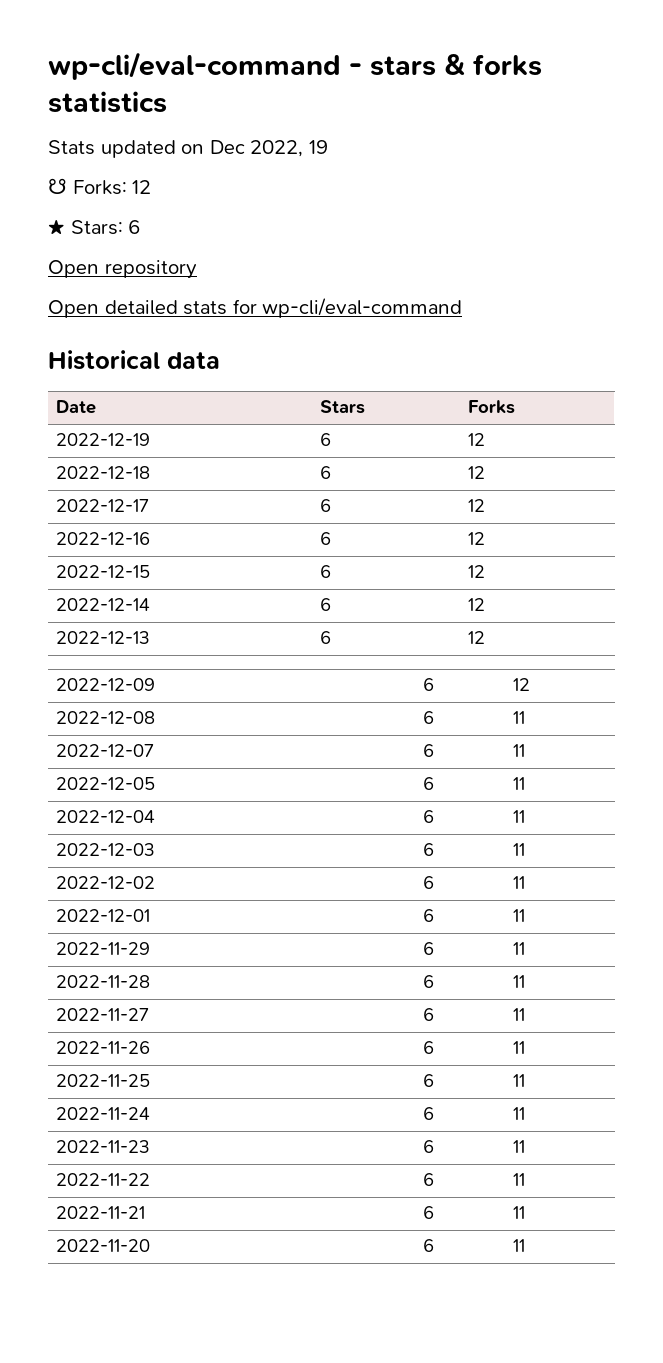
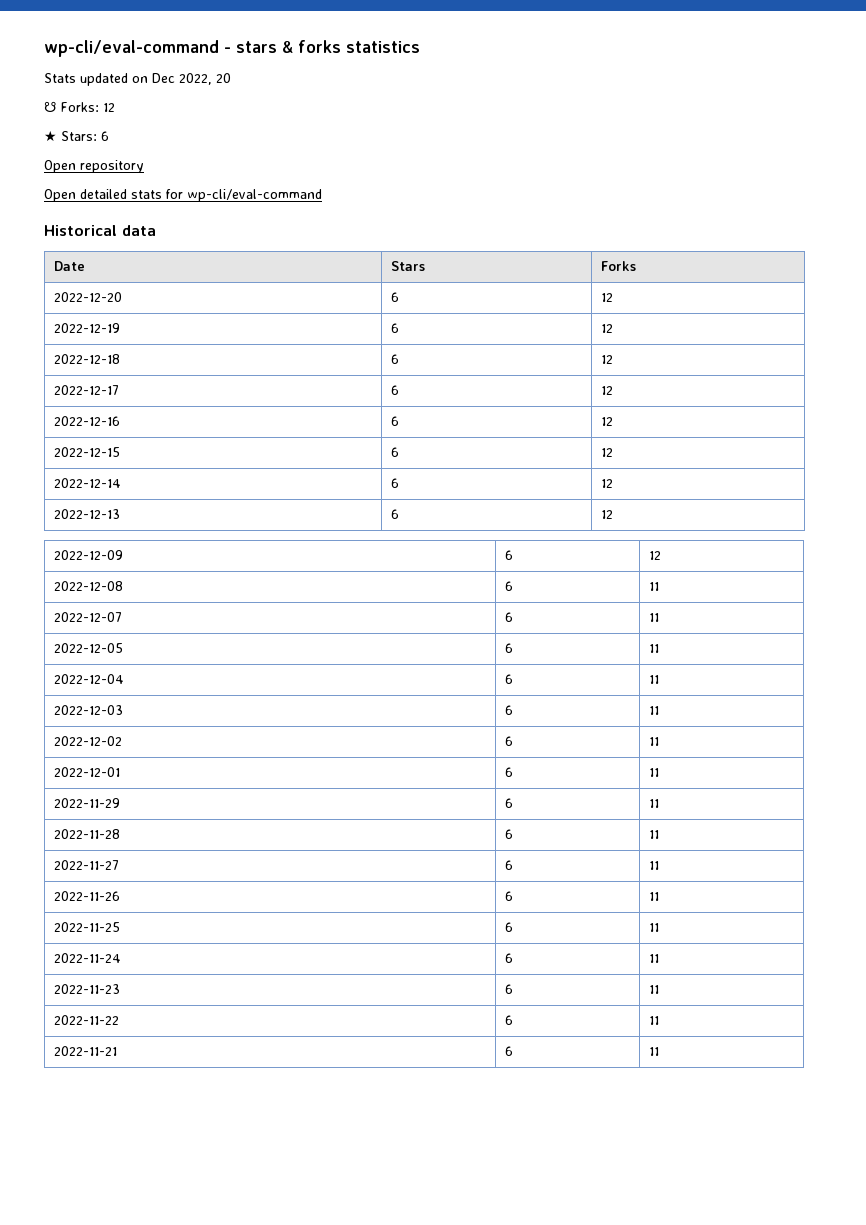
- Stats updated on Dec 2022, 19
+ Stats updated on Dec 2022, 20
+ 2022-12-20 | 6 | 12
- 2022-11-20 | 6 | 11

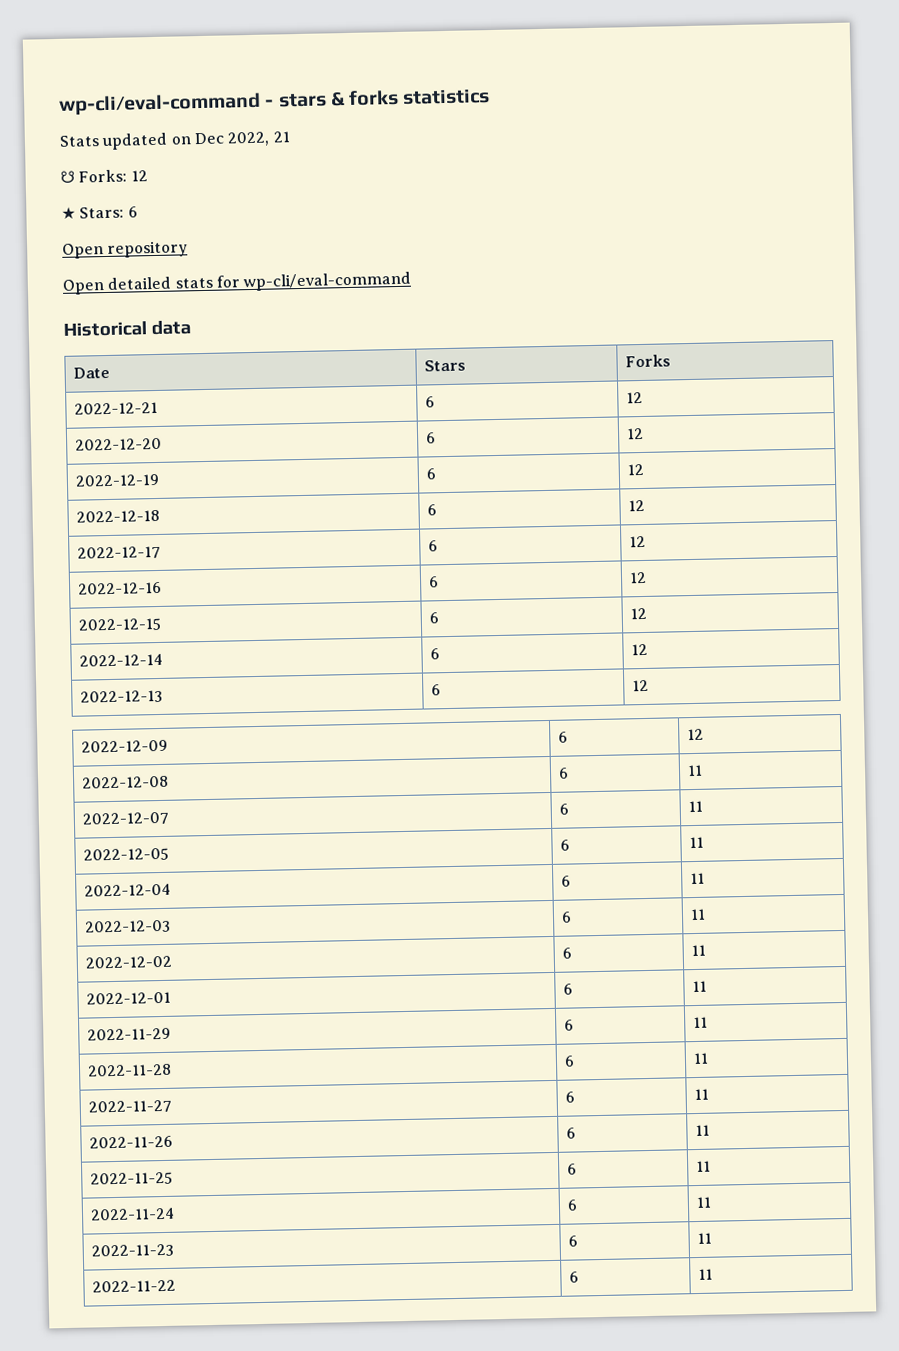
- Stats updated on Dec 2022, 20
+ Stats updated on Dec 2022, 21
+ 2022-12-21 | 6 | 12
- 2022-11-21 | 6 | 11

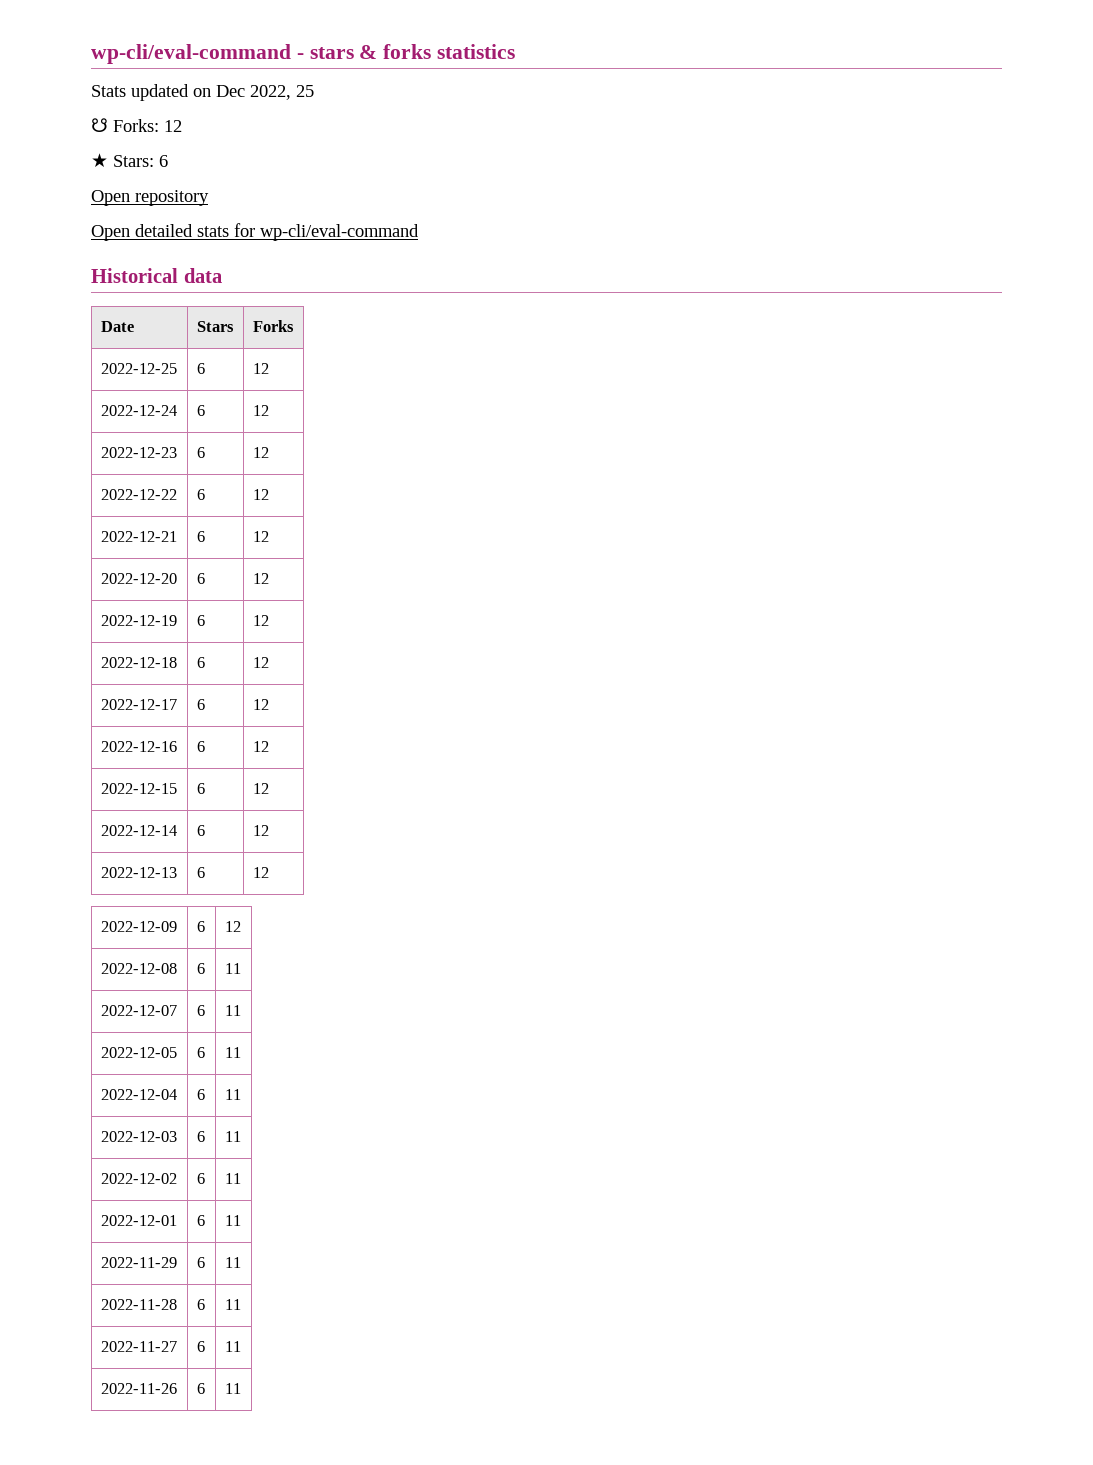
- Stats updated on Dec 2022, 21
+ Stats updated on Dec 2022, 25
+ 2022-12-25 | 6 | 12
+ 2022-12-24 | 6 | 12
+ 2022-12-23 | 6 | 12
+ 2022-12-22 | 6 | 12
- 2022-11-25 | 6 | 11
- 2022-11-24 | 6 | 11
- 2022-11-23 | 6 | 11
- 2022-11-22 | 6 | 11

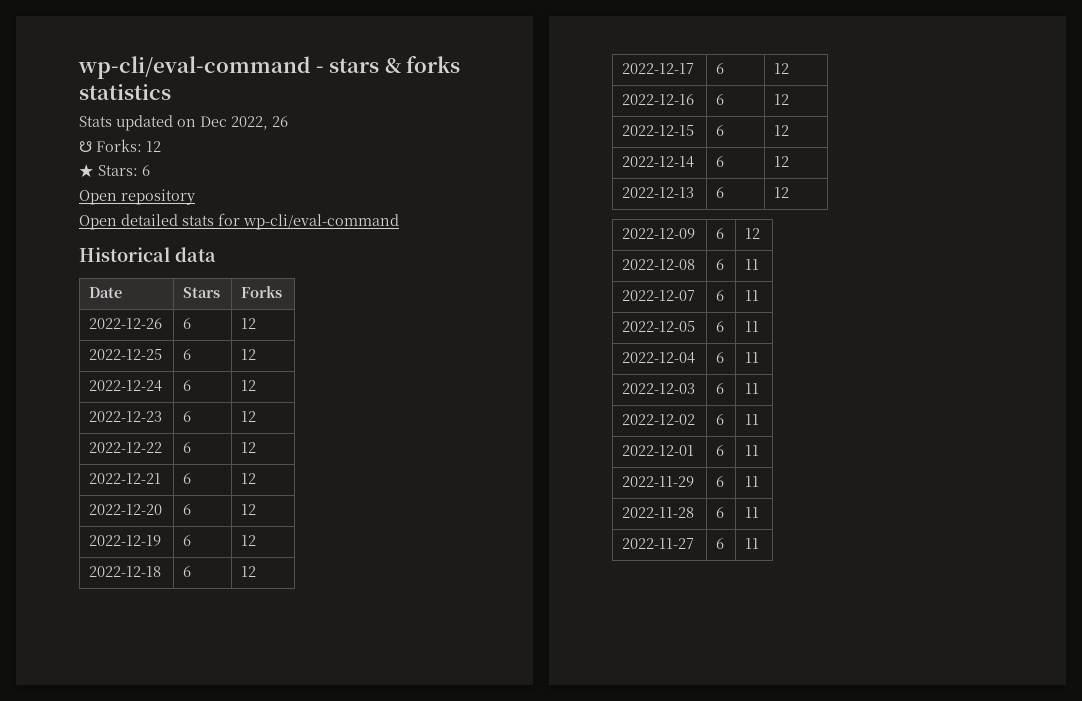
- Stats updated on Dec 2022, 25
+ Stats updated on Dec 2022, 26
+ 2022-12-26 | 6 | 12
- 2022-11-26 | 6 | 11

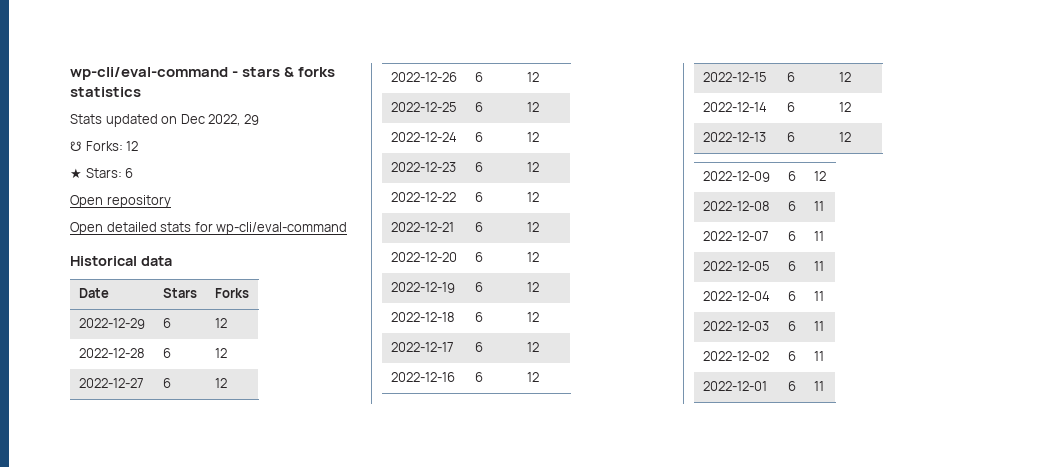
- Stats updated on Dec 2022, 26
+ Stats updated on Dec 2022, 29
+ 2022-12-29 | 6 | 12
+ 2022-12-28 | 6 | 12
+ 2022-12-27 | 6 | 12
- 2022-11-29 | 6 | 11
- 2022-11-28 | 6 | 11
- 2022-11-27 | 6 | 11

